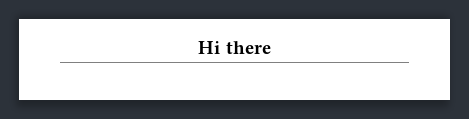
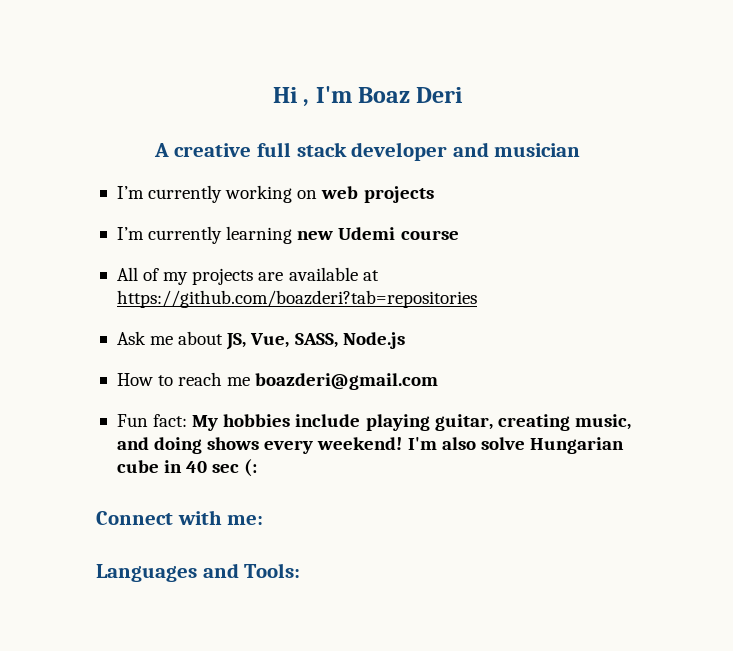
- Hi there
+ Hi , I'm Boaz Deri
+ A creative full stack developer and musician
+ I’m currently working on web projects
+ I’m currently learning new Udemi course
+ All of my projects are available at https://github.com/boazderi?tab=repositories
+ Ask me about JS, Vue, SASS, Node.js
+ How to reach me boazderi@gmail.com
+ Fun fact: My hobbies include playing guitar, creating music, and doing shows every weekend! I'm also solve Hungarian cube in 40 sec (:
+ Connect with me:
+ Languages and Tools:

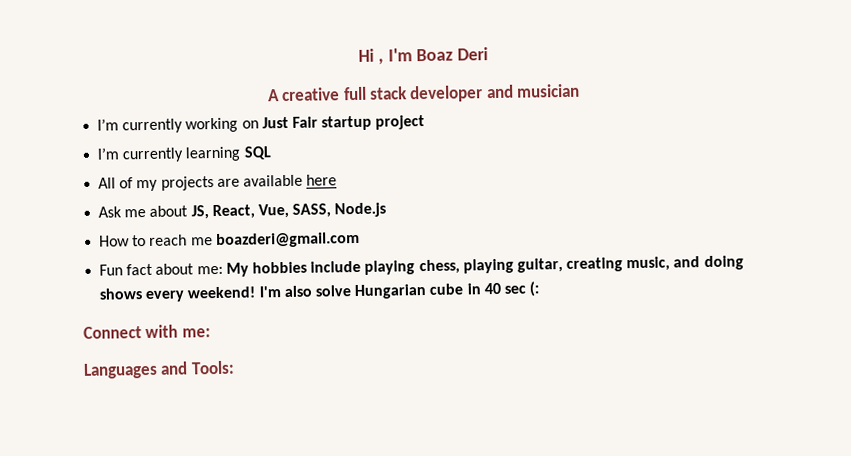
- I’m currently working on web projects
+ I’m currently working on Just Fair startup project
- I’m currently learning new Udemi course
+ I’m currently learning SQL
- All of my projects are available at https://github.com/boazderi?tab=repositories
+ All of my projects are available here
- Ask me about JS, Vue, SASS, Node.js
+ Ask me about JS, React, Vue, SASS, Node.js
- Fun fact: My hobbies include playing guitar, creating music, and doing shows every weekend!
+ Fun fact about me: My hobbies include playing chess, playing guitar, creating music, and doing shows every weekend!

